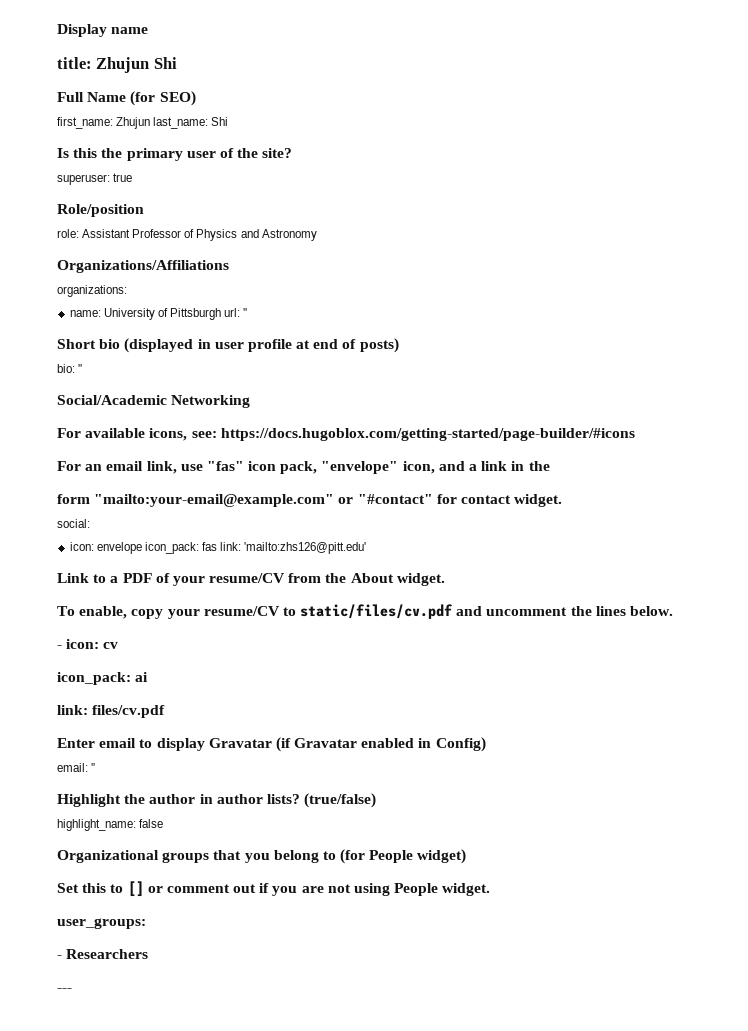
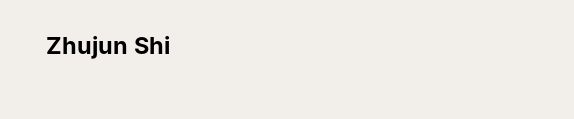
- Display name
- title: Zhujun Shi
+ Zhujun Shi
- Full Name (for SEO)
- first_name: Zhujun last_name: Shi
- Is this the primary user of the site?
- superuser: true
- Role/position
- role: Assistant Professor of Physics and Astronomy
- Organizations/Affiliations
- organizations:
- name: University of Pittsburgh url: ''
- Short bio (displayed in user profile at end of posts)
- bio: ''
- Social/Academic Networking
- For available icons, see: https://docs.hugoblox.com/getting-started/page-builder/#icons
- For an email link, use "fas" icon pack, "envelope" icon, and a link in the
- form "mailto:your-email@example.com" or "#contact" for contact widget.
- social:
- icon: envelope icon_pack: fas link: 'mailto:zhs126@pitt.edu'
- Link to a PDF of your resume/CV from the About widget.
- To enable, copy your resume/CV to static/files/cv.pdf and uncomment the lines below.
- - icon: cv
- icon_pack: ai
- link: files/cv.pdf
- Enter email to display Gravatar (if Gravatar enabled in Config)
- email: ''
- Highlight the author in author lists? (true/false)
- highlight_name: false
- Organizational groups that you belong to (for People widget)
- Set this to [] or comment out if you are not using People widget.
- user_groups:
- - Researchers
- ---

